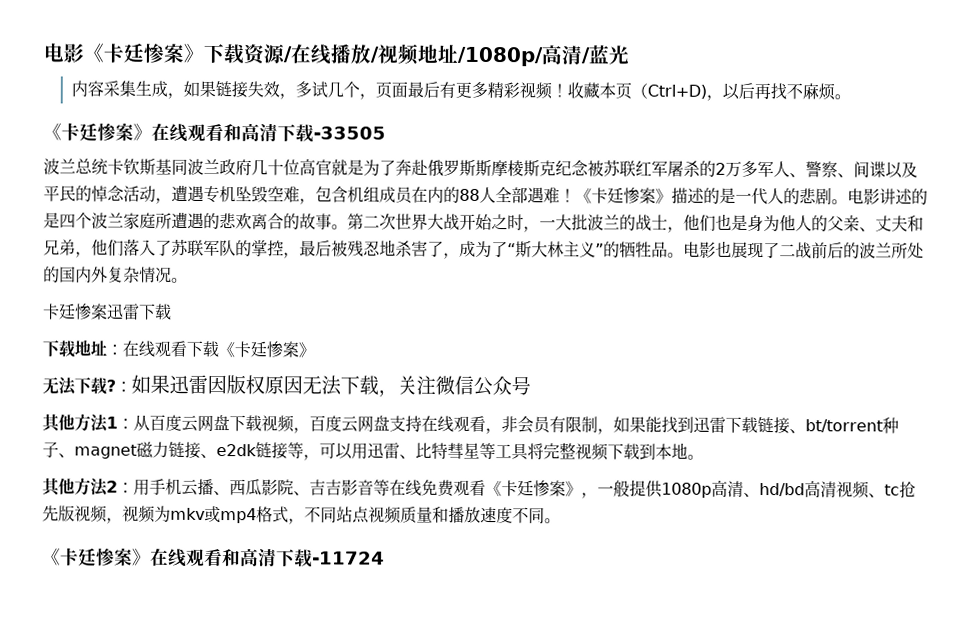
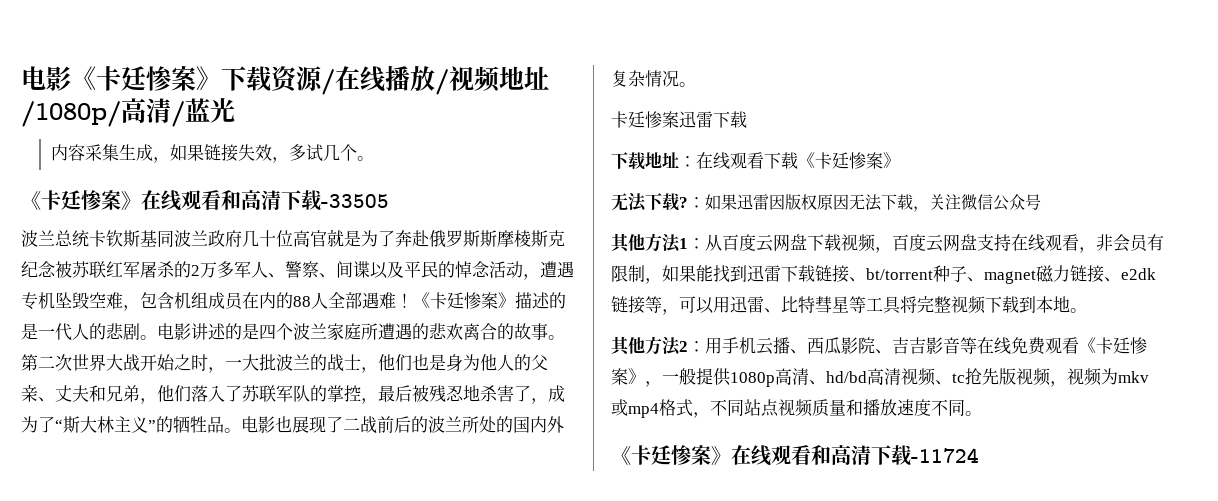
- 内容采集生成，如果链接失效，多试几个，页面最后有更多精彩视频！收藏本页（Ctrl+D)，以后再找不麻烦。
+ 内容采集生成，如果链接失效，多试几个。

